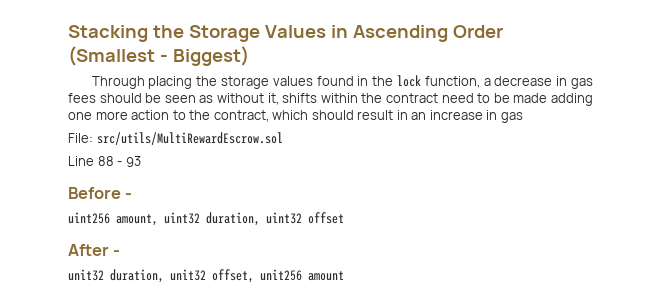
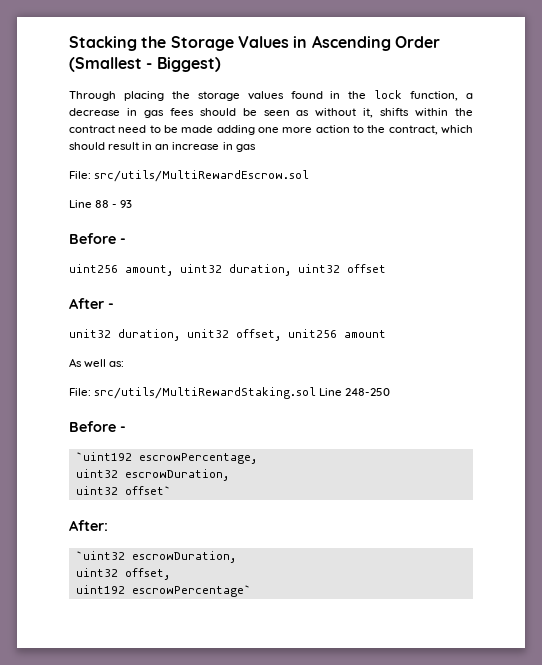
+ As well as:
+ File: src/utils/MultiRewardStaking.sol Line 248-250
+ Before -
+ `uint192 escrowPercentage,
+ uint32 escrowDuration,
+ uint32 offset`
+ After:
+ `uint32 escrowDuration,
+ uint32 offset,
+ uint192 escrowPercentage`

